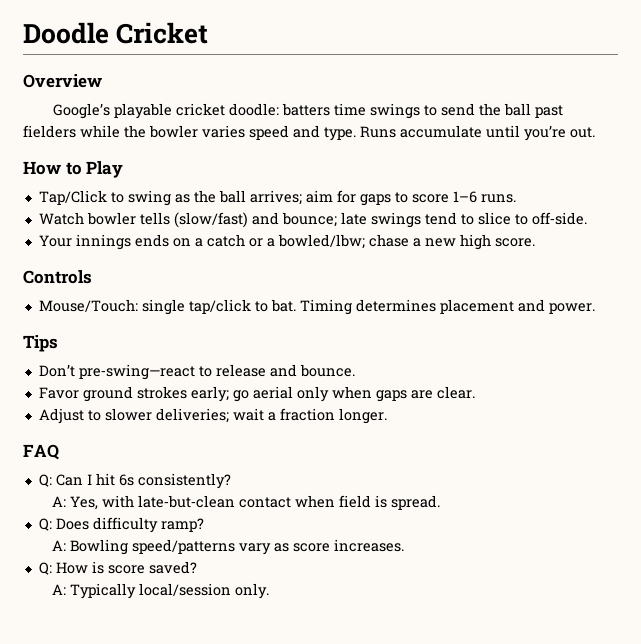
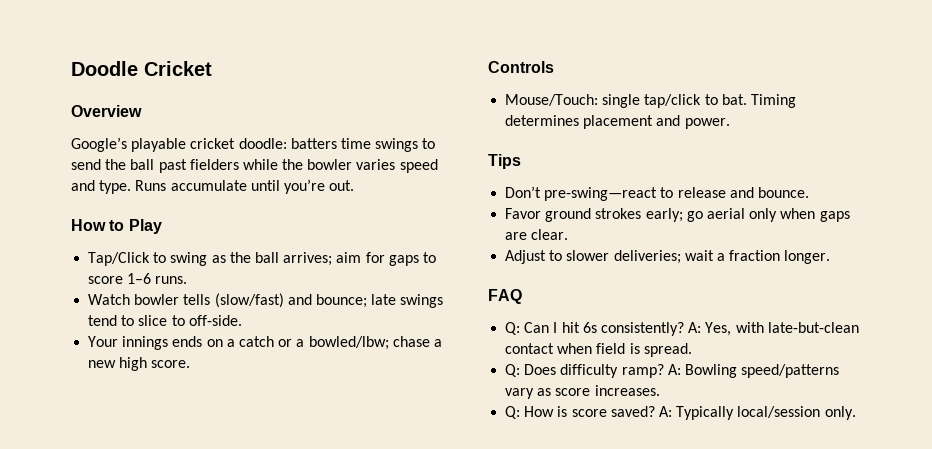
- Q: Can I hit 6s consistently?
- A: Yes, with late‑but‑clean contact when field is spread.
+ Q: Can I hit 6s consistently? A: Yes, with late‑but‑clean contact when field is spread.
- Q: Does difficulty ramp?
- A: Bowling speed/patterns vary as score increases.
+ Q: Does difficulty ramp? A: Bowling speed/patterns vary as score increases.
- Q: How is score saved?
- A: Typically local/session only.
+ Q: How is score saved? A: Typically local/session only.

